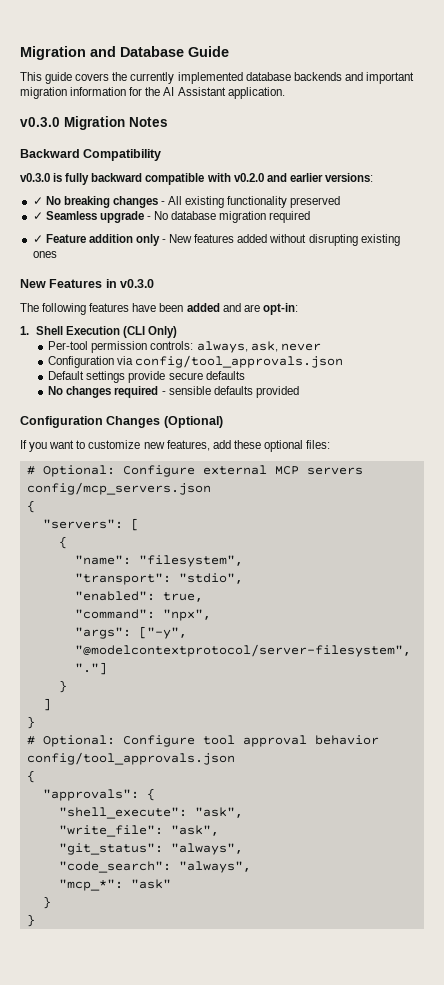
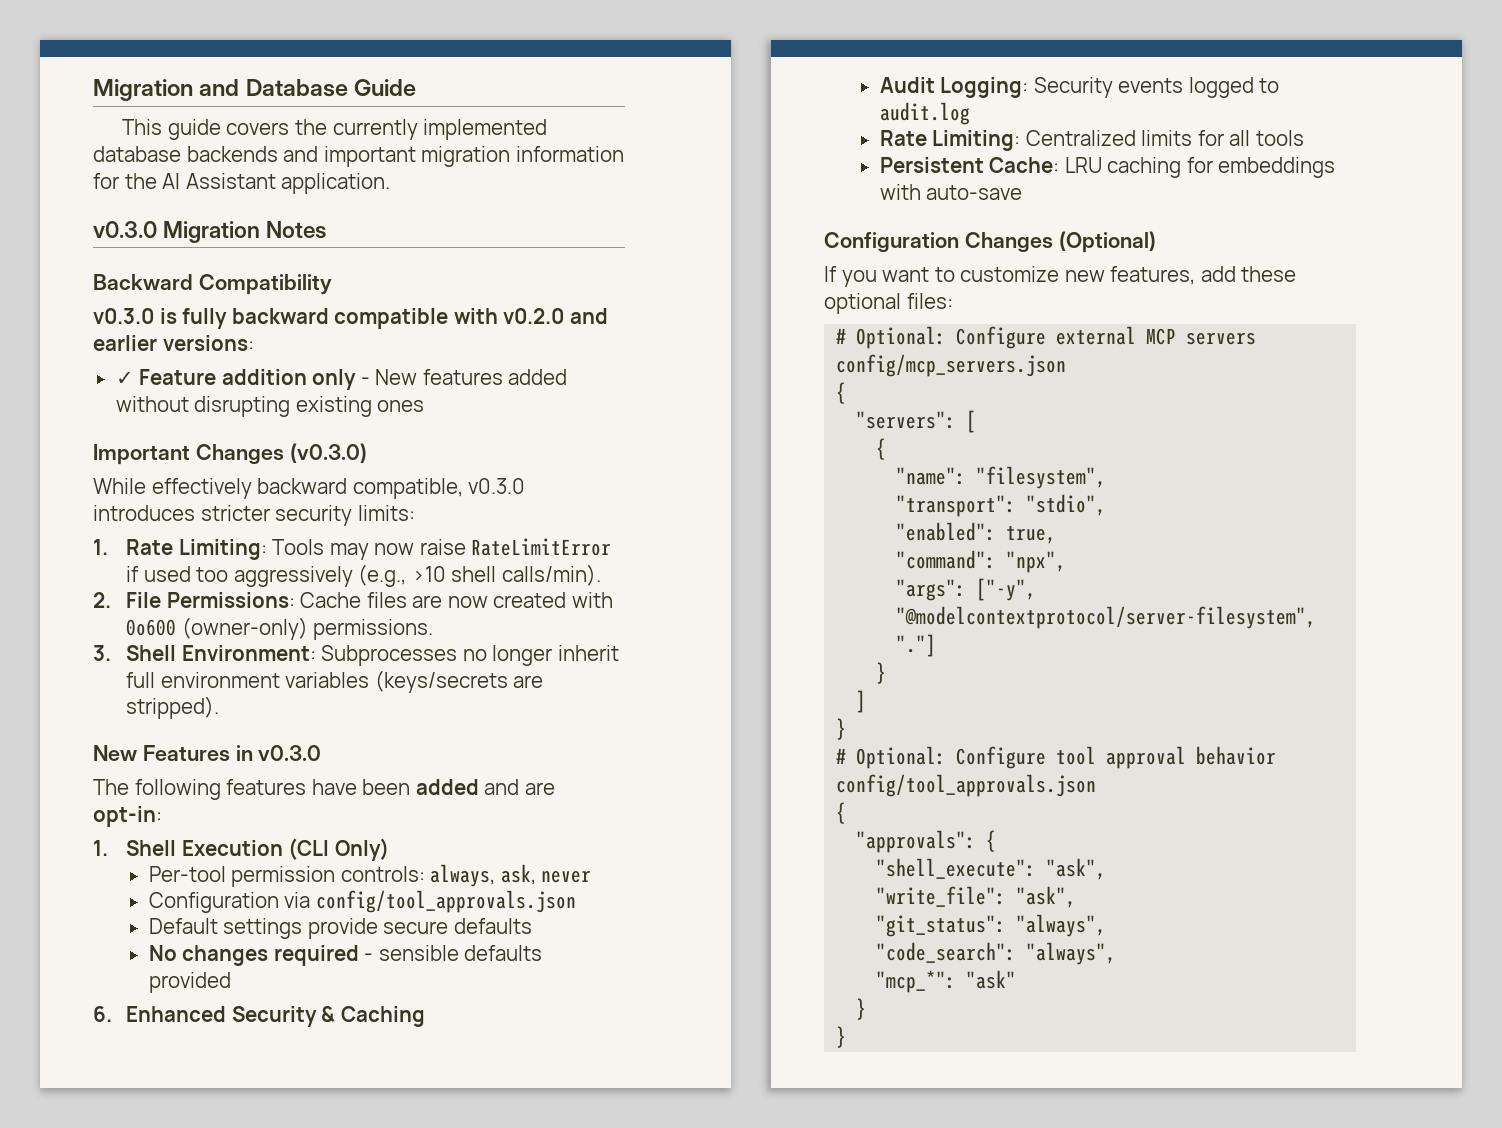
- ✓ No breaking changes - All existing functionality preserved
- ✓ Seamless upgrade - No database migration required
+ Important Changes (v0.3.0)
+ While effectively backward compatible, v0.3.0 introduces stricter security limits:
+ 1. Rate Limiting: Tools may now raise RateLimitError if used too aggressively (e.g., >10 shell calls/min).
+ 2. File Permissions: Cache files are now created with 0o600 (owner-only) permissions.
+ 3. Shell Environment: Subprocesses no longer inherit full environment variables (keys/secrets are stripped).
+ 6. Enhanced Security & Caching
+ Audit Logging: Security events logged to audit.log
+ Rate Limiting: Centralized limits for all tools
+ Persistent Cache: LRU caching for embeddings with auto-save

